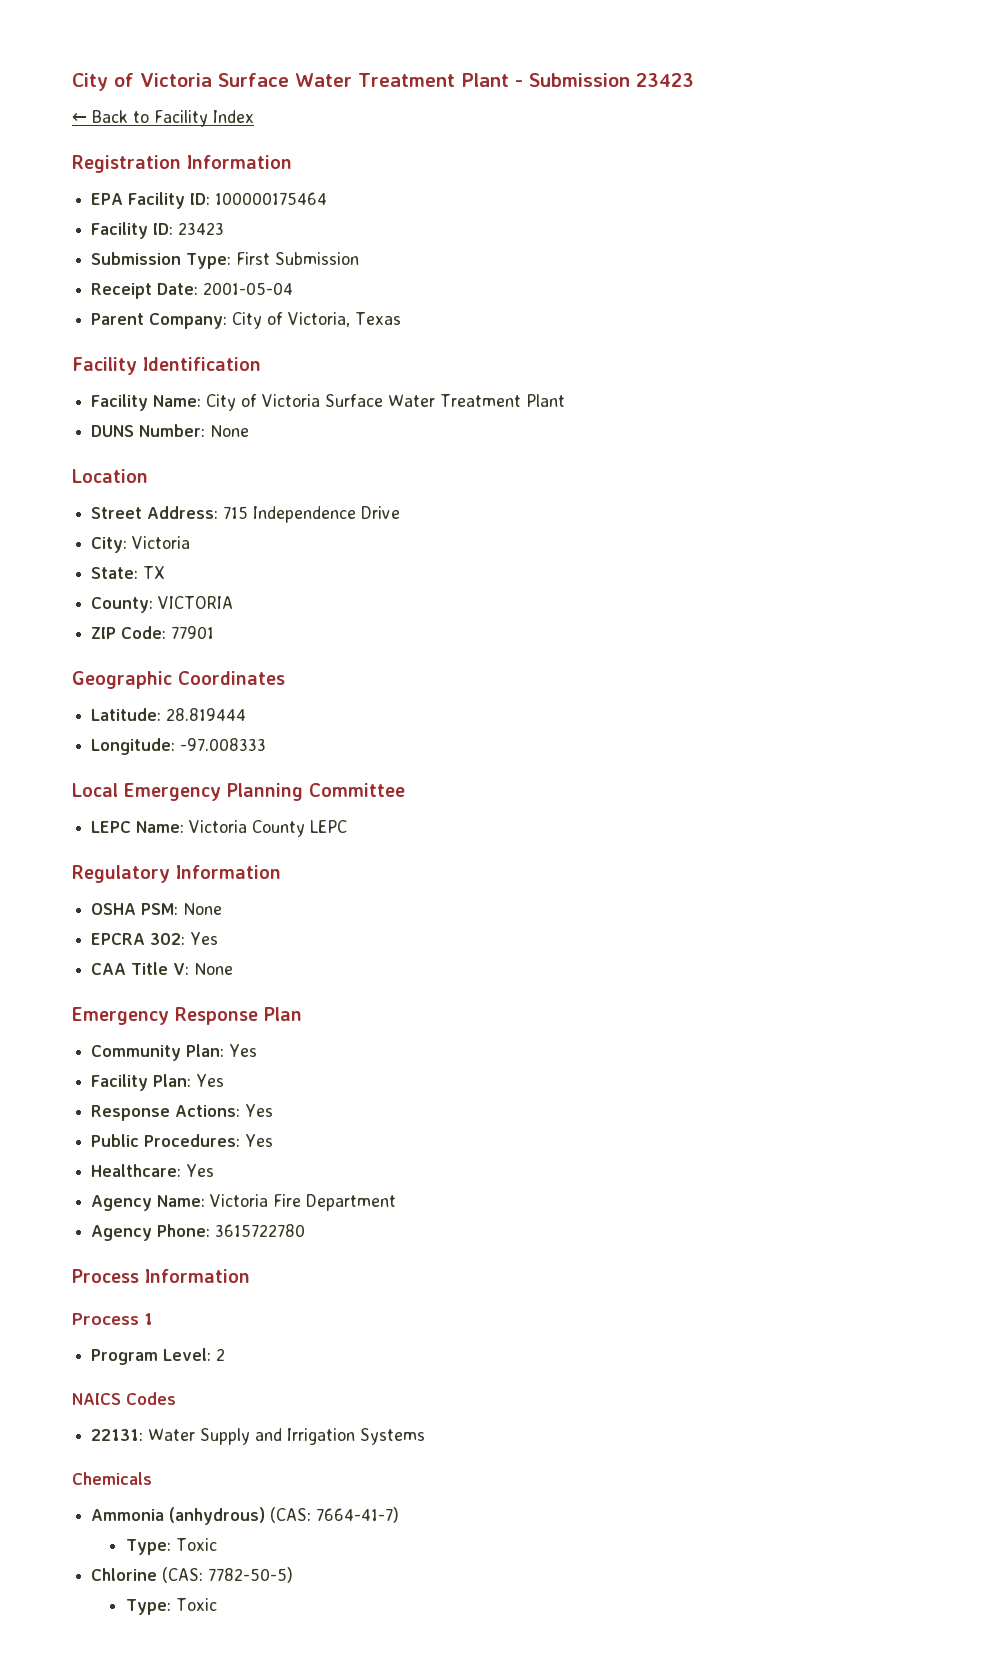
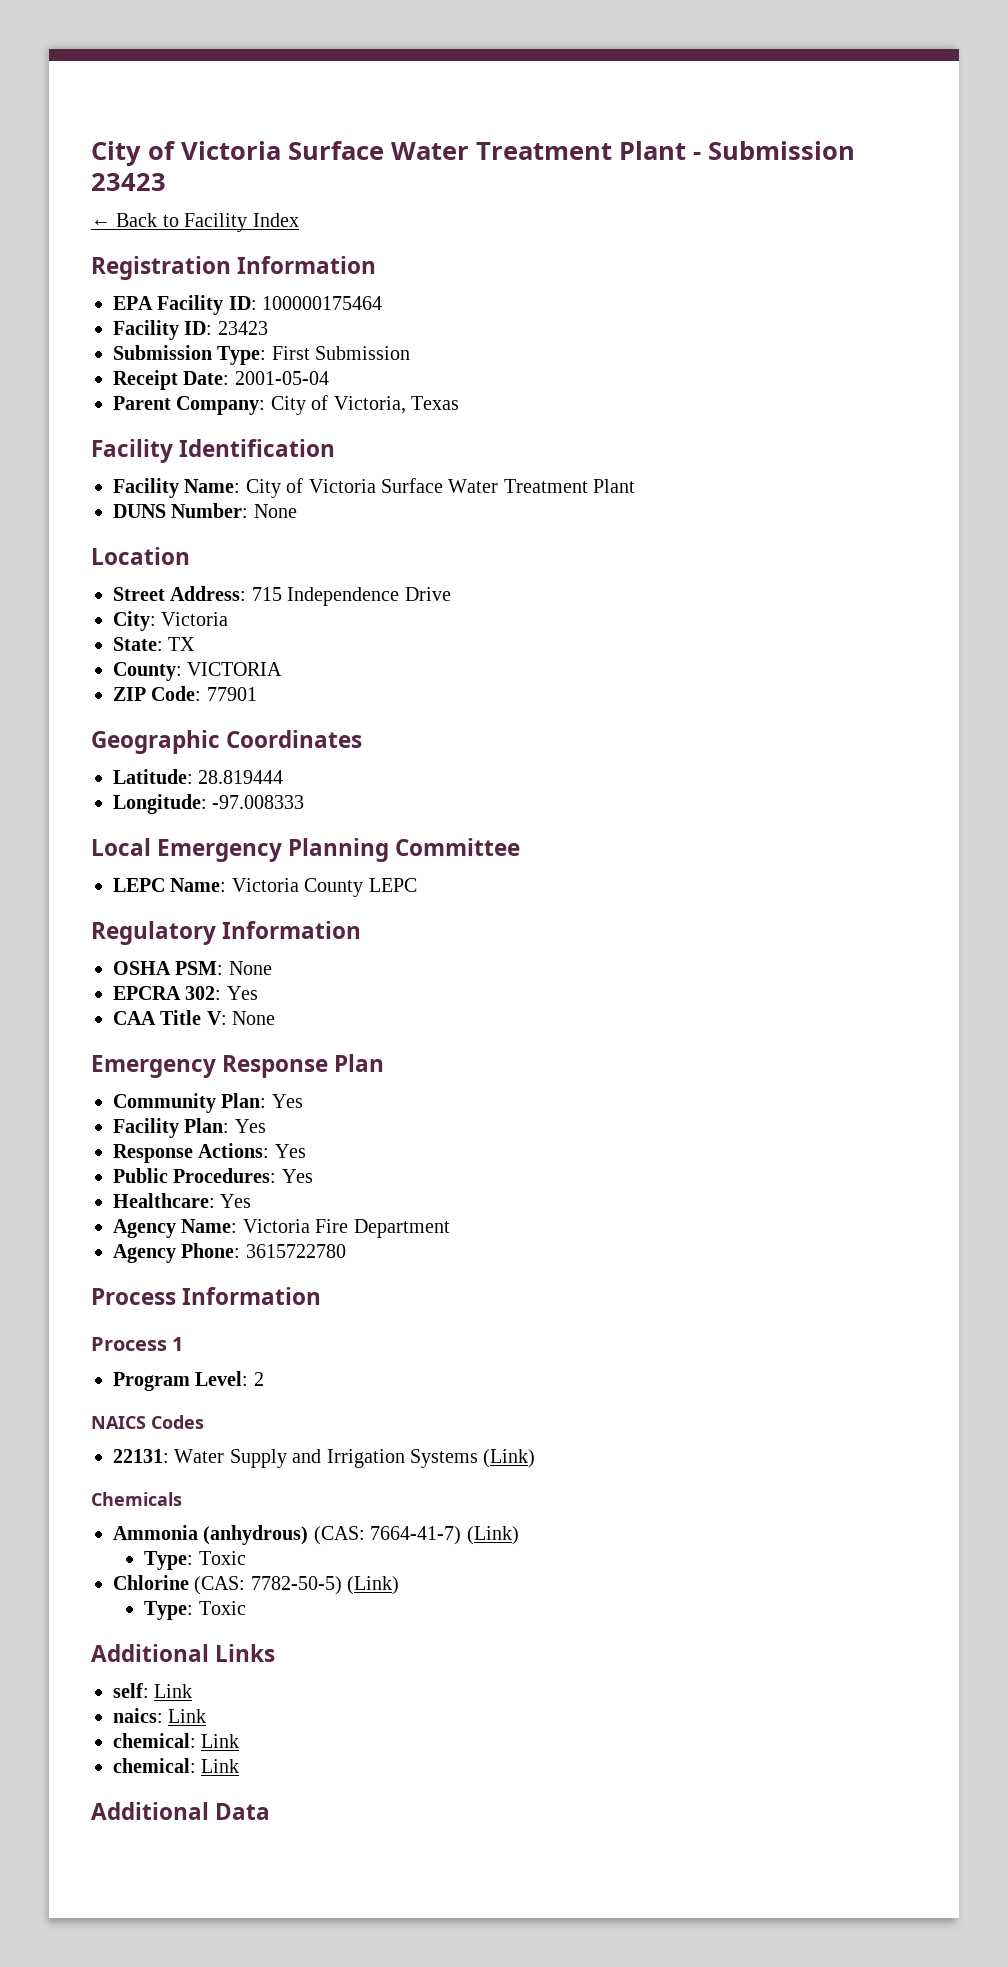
- 22131: Water Supply and Irrigation Systems
+ 22131: Water Supply and Irrigation Systems (Link)
- Ammonia (anhydrous) (CAS: 7664-41-7)
+ Ammonia (anhydrous) (CAS: 7664-41-7) (Link)
- Chlorine (CAS: 7782-50-5)
+ Chlorine (CAS: 7782-50-5) (Link)
  Type: Toxic
+ Additional Links
+ self: Link
+ naics: Link
+ chemical: Link
+ chemical: Link
+ Additional Data

